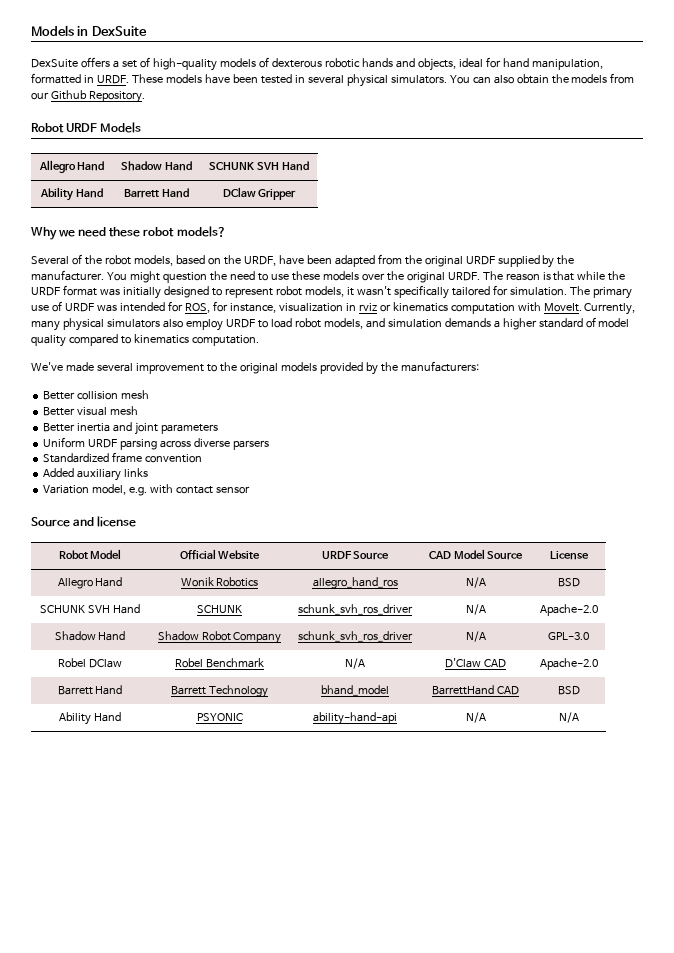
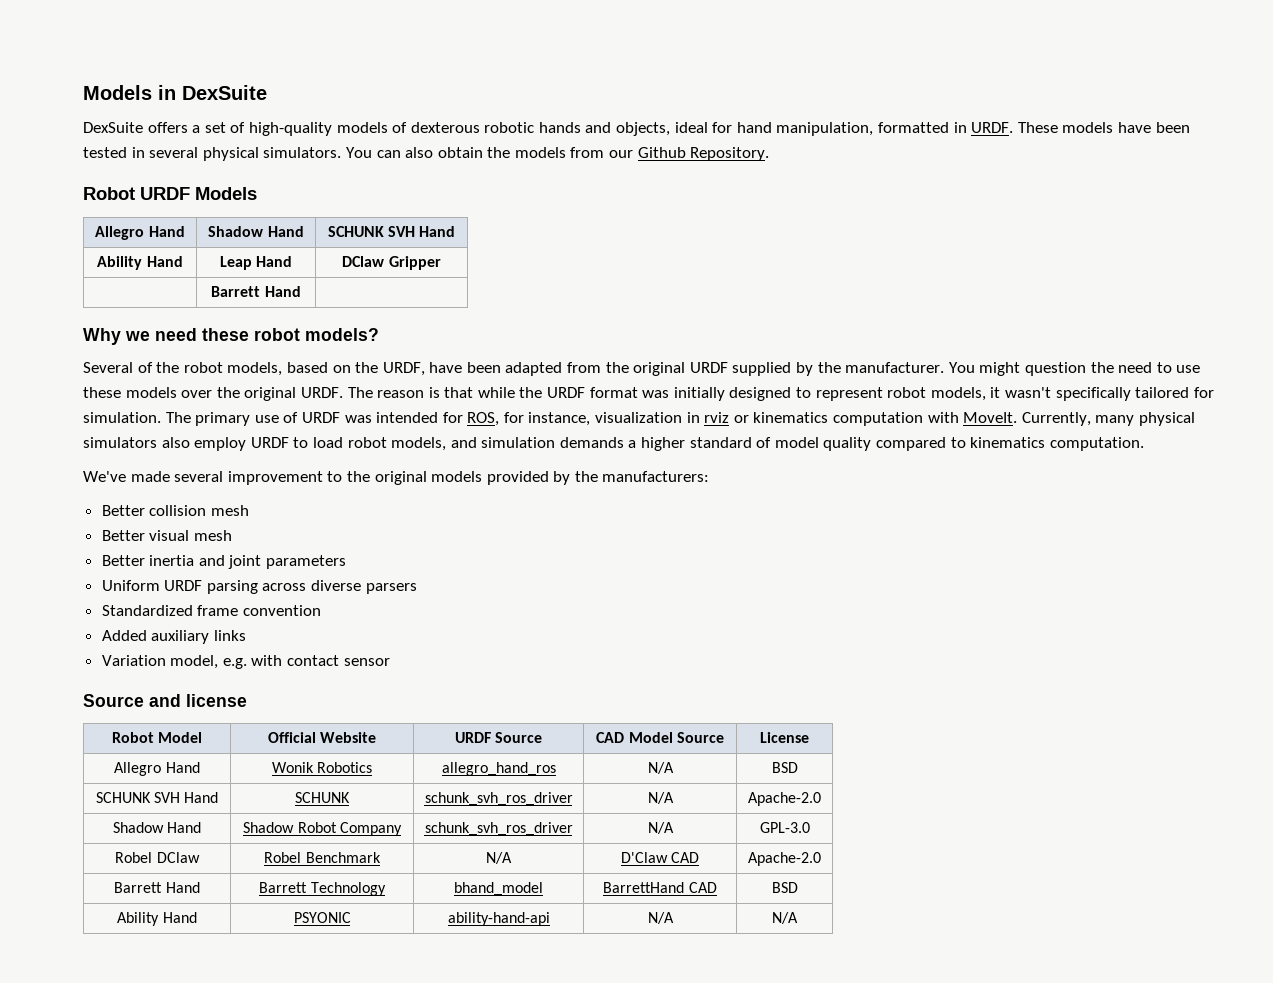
- Ability Hand | Barrett Hand | DClaw Gripper
+ Ability Hand | Leap Hand | DClaw Gripper
+ | Barrett Hand |

